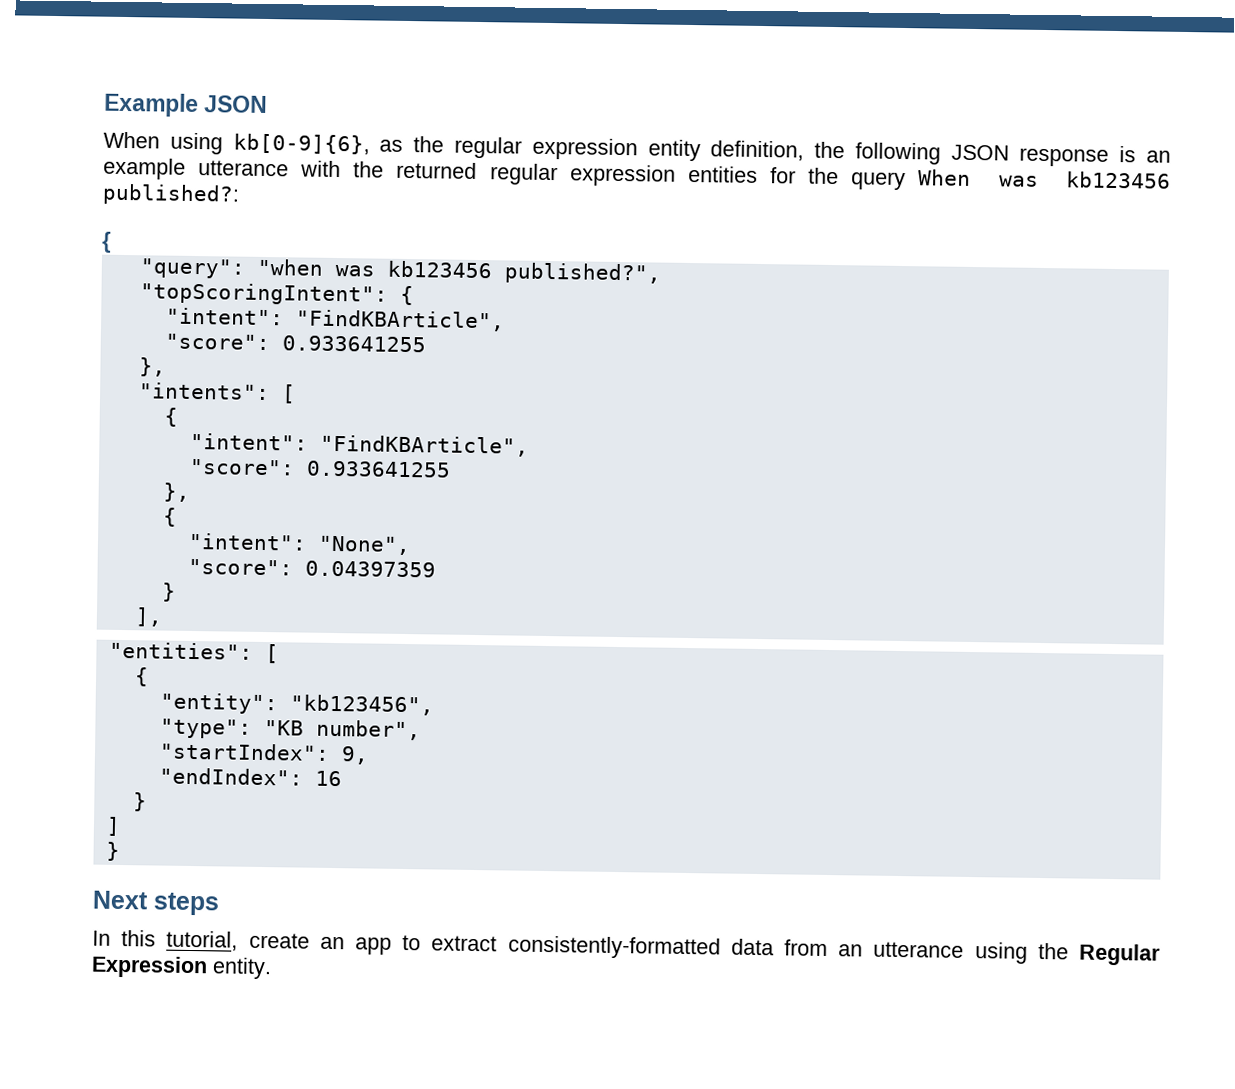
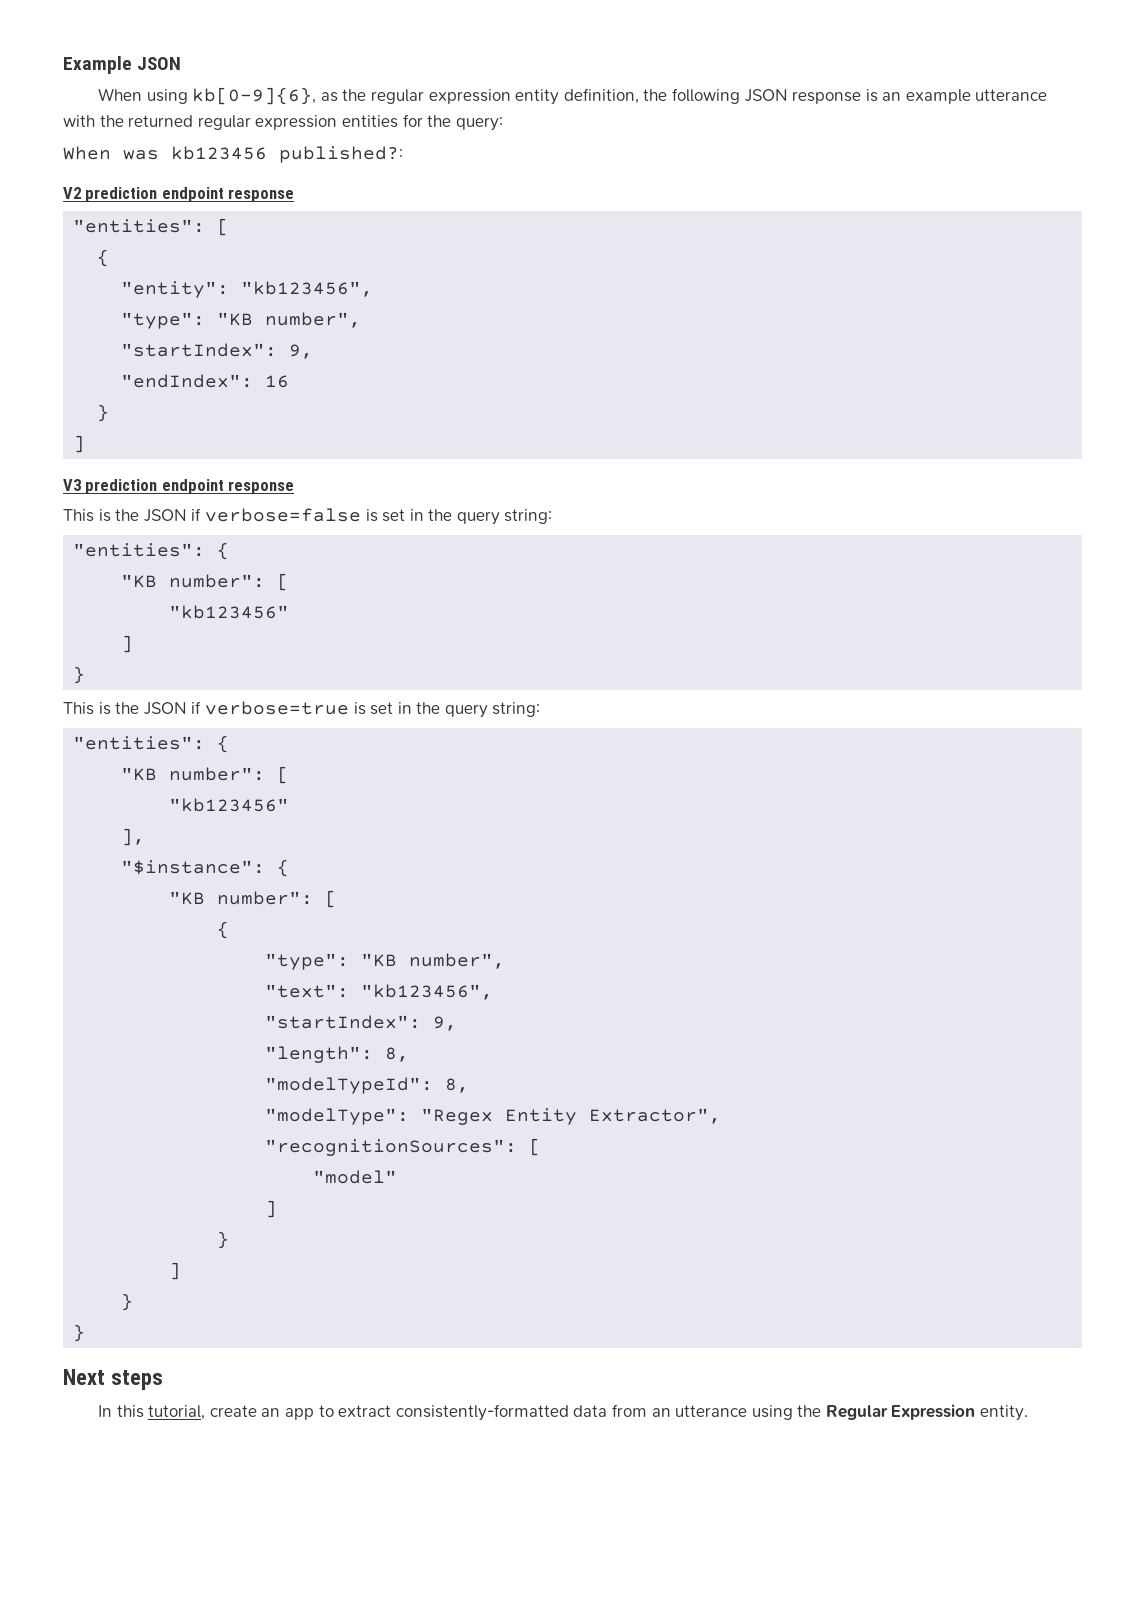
- When using kb[0-9]{6}, as the regular expression entity definition, the following JSON response is an example utterance with the returned regular expression entities for the query When was kb123456 published?:
- {
- "query": "when was kb123456 published?",
- "topScoringIntent": {
- "intent": "FindKBArticle",
- "score": 0.933641255
- },
- "intents": [
- {
- "intent": "FindKBArticle",
- "score": 0.933641255
- },
- {
- "intent": "None",
- "score": 0.04397359
- }
- ],
+ When using kb[0-9]{6}, as the regular expression entity definition, the following JSON response is an example utterance with the returned regular expression entities for the query:
+ When was kb123456 published?:
+ V2 prediction endpoint response
+ V3 prediction endpoint response
+ This is the JSON if verbose=false is set in the query string:
+ "entities": {
+ "KB number": [
+ "kb123456"
+ ]
+ }
+ This is the JSON if verbose=true is set in the query string:
+ "entities": {
+ "KB number": [
+ "kb123456"
+ ],
+ "$instance": {
+ "KB number": [
+ {
+ "type": "KB number",
+ "text": "kb123456",
+ "startIndex": 9,
+ "length": 8,
+ "modelTypeId": 8,
+ "modelType": "Regex Entity Extractor",
+ "recognitionSources": [
+ "model"
+ ]
+ }
+ ]
+ }

